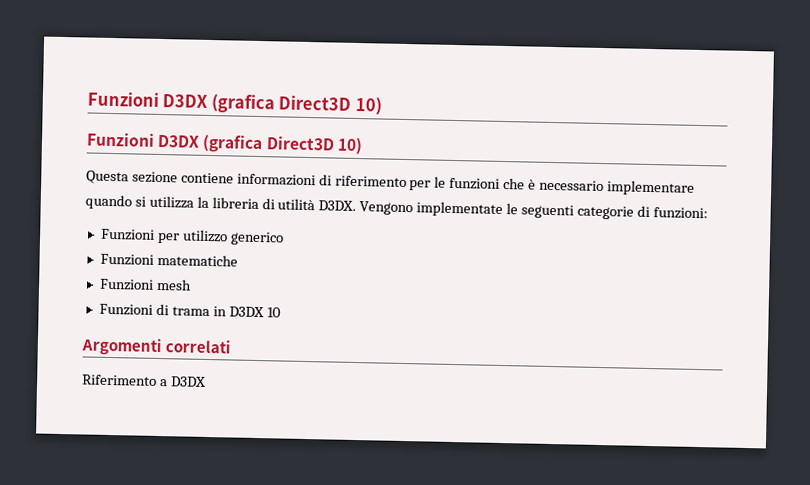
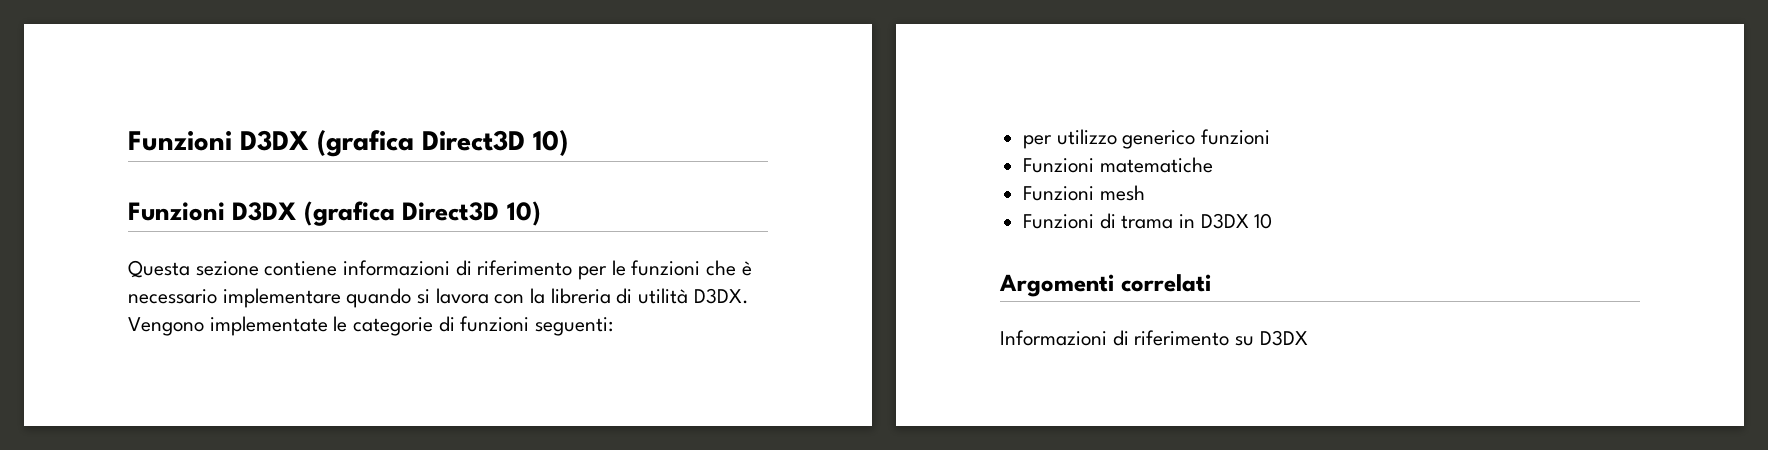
- Questa sezione contiene informazioni di riferimento per le funzioni che è necessario implementare quando si utilizza la libreria di utilità D3DX.
+ Questa sezione contiene informazioni di riferimento per le funzioni che è necessario implementare quando si lavora con la libreria di utilità D3DX.
- Vengono implementate le seguenti categorie di funzioni:
- Funzioni per utilizzo generico
+ Vengono implementate le categorie di funzioni seguenti:
+ per utilizzo generico funzioni
- Riferimento a D3DX
+ Informazioni di riferimento su D3DX

